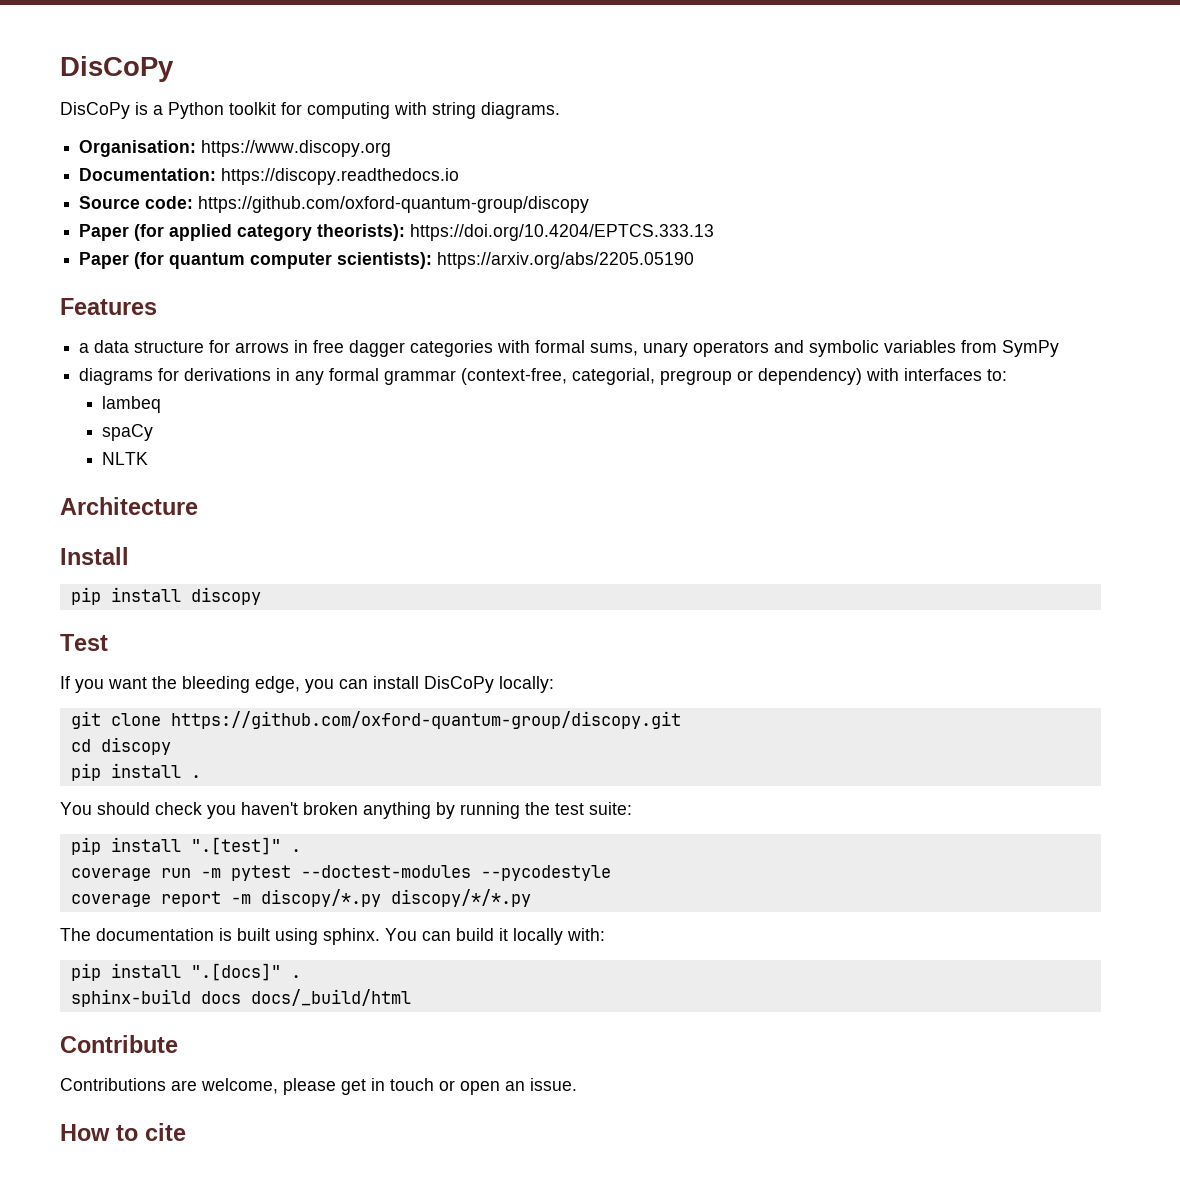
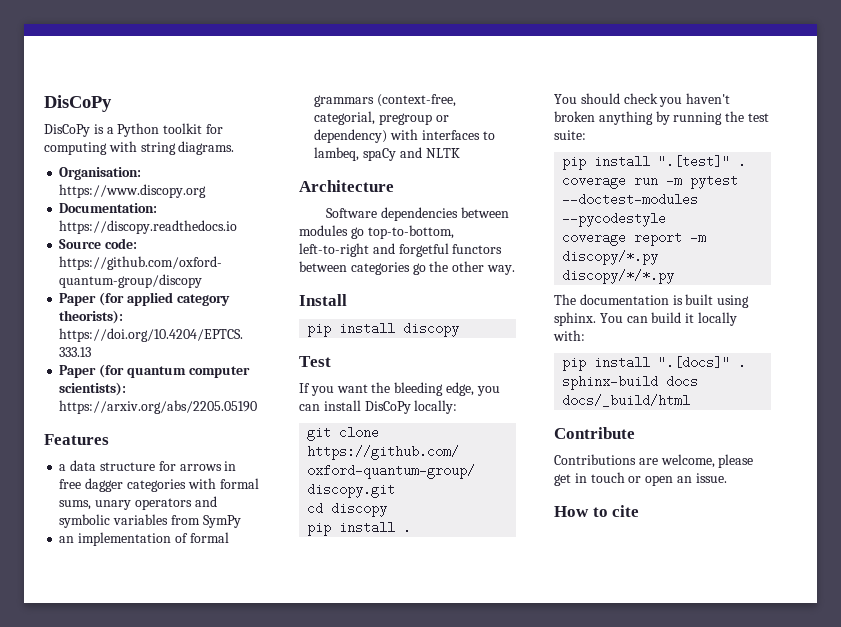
- diagrams for derivations in any formal grammar (context-free, categorial, pregroup or dependency) with interfaces to:
- lambeq
- spaCy
- NLTK
+ an implementation of formal grammars (context-free, categorial, pregroup or dependency) with interfaces to lambeq, spaCy and NLTK
+ Software dependencies between modules go top-to-bottom, left-to-right and forgetful functors between categories go the other way.

